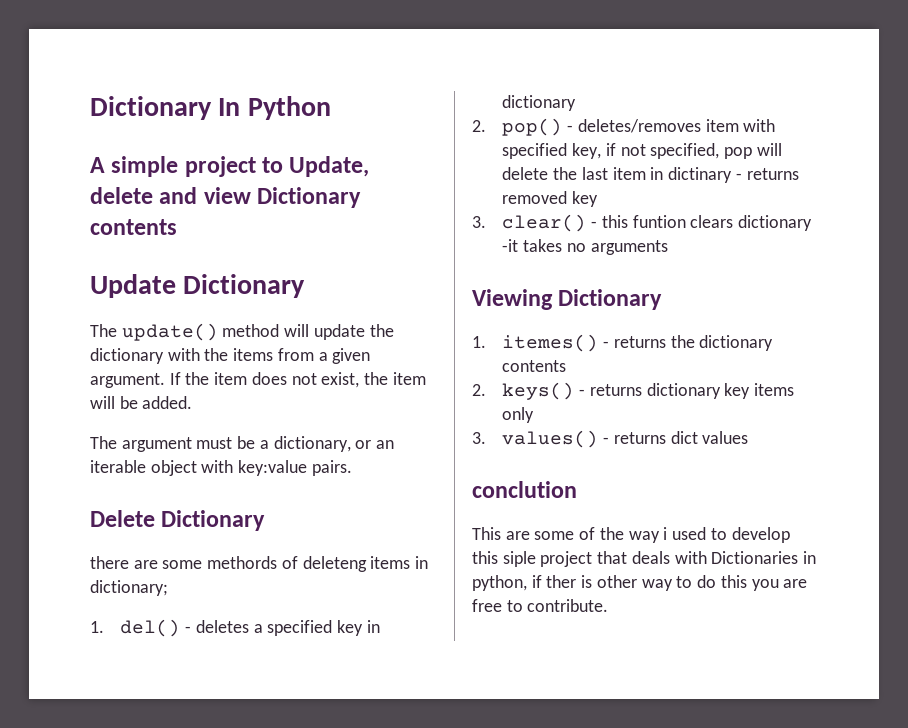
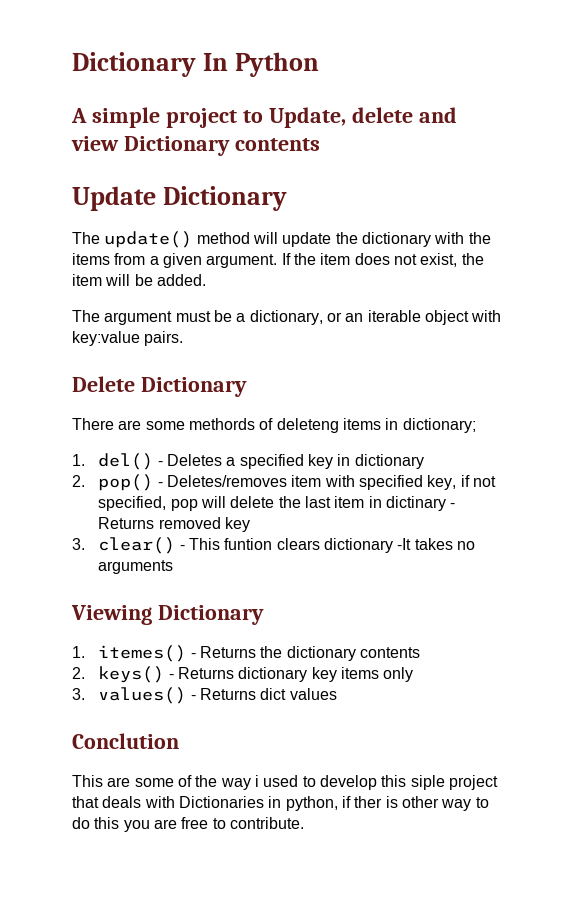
- there are some methords of deleteng items in dictionary;
+ There are some methords of deleteng items in dictionary;
- 1. del() - deletes a specified key in dictionary
+ 1. del() - Deletes a specified key in dictionary
- 2. pop() - deletes/removes item with specified key, if not specified, pop will delete the last item in dictinary - returns removed key
+ 2. pop() - Deletes/removes item with specified key, if not specified, pop will delete the last item in dictinary - Returns removed key
- 3. clear() - this funtion clears dictionary -it takes no arguments
+ 3. clear() - This funtion clears dictionary -It takes no arguments
- 1. itemes() - returns the dictionary contents
+ 1. itemes() - Returns the dictionary contents
- 2. keys() - returns dictionary key items only
+ 2. keys() - Returns dictionary key items only
- 3. values() - returns dict values
+ 3. values() - Returns dict values
- conclution
+ Conclution

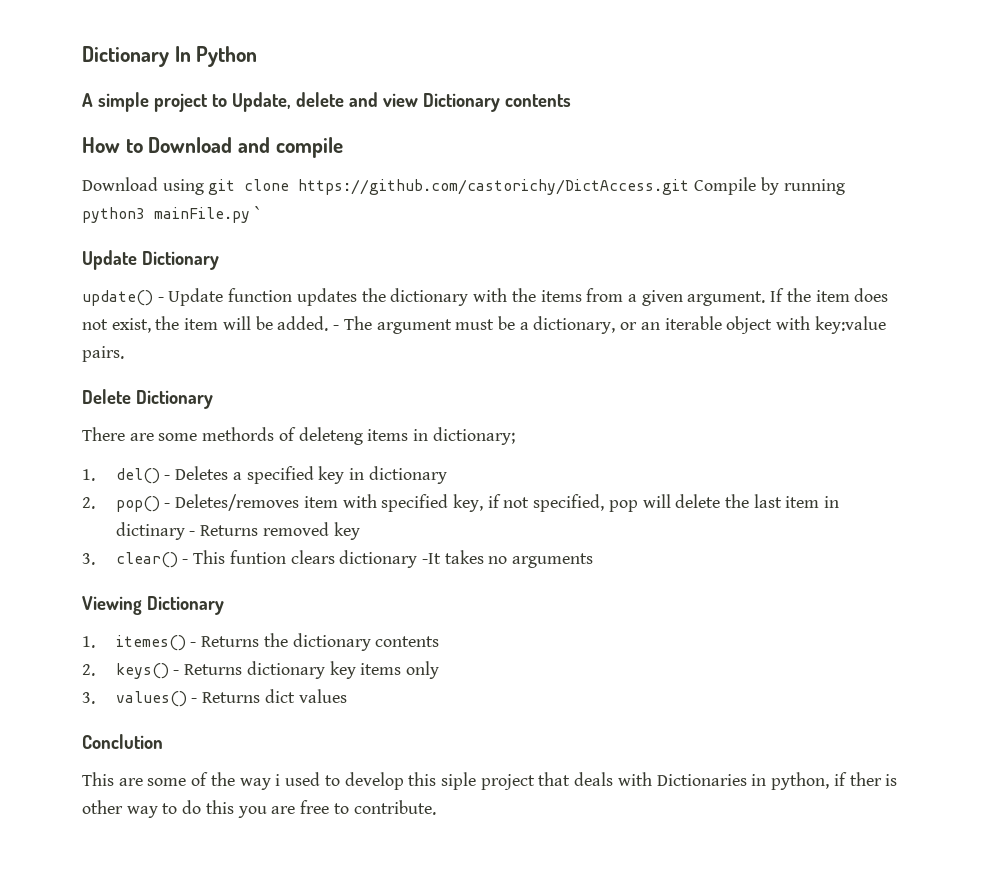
+ How to Download and compile
+ Download using git clone https://github.com/castorichy/DictAccess.git Compile by running python3 mainFile.py `
  Update Dictionary
- The update() method will update the dictionary with the items from a given argument.
+ update() - Update function updates the dictionary with the items from a given argument.
- If the item does not exist, the item will be added.
- The argument must be a dictionary, or an iterable object with key:value pairs.
+ If the item does not exist, the item will be added. - The argument must be a dictionary, or an iterable object with key:value pairs.

